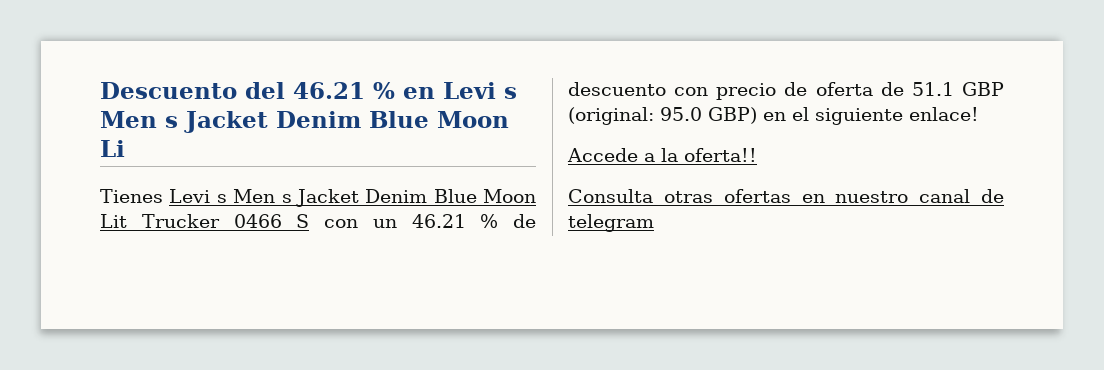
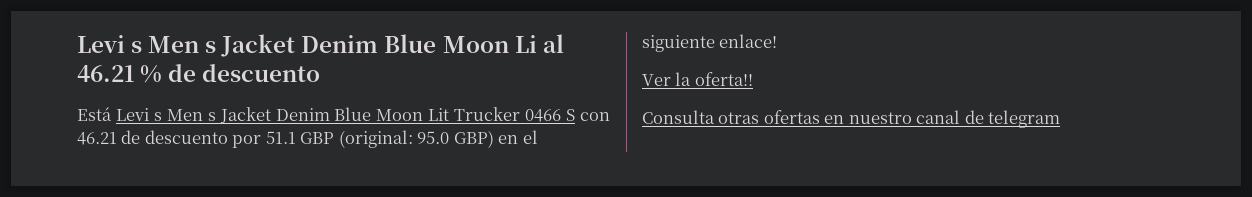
- Descuento del 46.21 % en Levi s Men s Jacket Denim Blue Moon Li
- Tienes Levi s Men s Jacket Denim Blue Moon Lit Trucker 0466 S con un 46.21 % de descuento con precio de oferta de 51.1 GBP (original: 95.0 GBP) en el siguiente enlace!
+ Levi s Men s Jacket Denim Blue Moon Li al 46.21 % de descuento
+ Está Levi s Men s Jacket Denim Blue Moon Lit Trucker 0466 S con 46.21 de descuento por 51.1 GBP (original: 95.0 GBP) en el siguiente enlace!
- Accede a la oferta!!
+ Ver la oferta!!

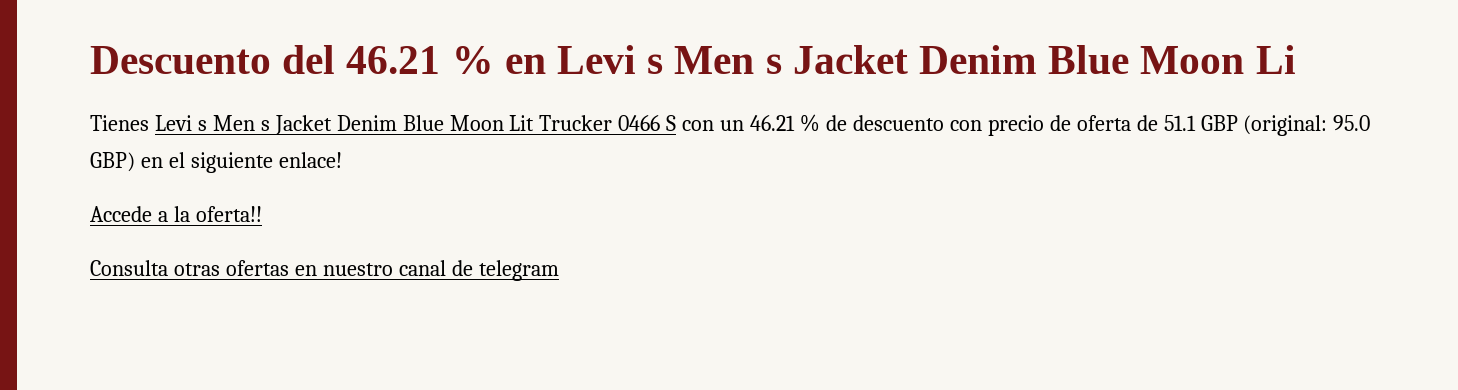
- Levi s Men s Jacket Denim Blue Moon Li al 46.21 % de descuento
- Está Levi s Men s Jacket Denim Blue Moon Lit Trucker 0466 S con 46.21 de descuento por 51.1 GBP (original: 95.0 GBP) en el siguiente enlace!
+ Descuento del 46.21 % en Levi s Men s Jacket Denim Blue Moon Li
+ Tienes Levi s Men s Jacket Denim Blue Moon Lit Trucker 0466 S con un 46.21 % de descuento con precio de oferta de 51.1 GBP (original: 95.0 GBP) en el siguiente enlace!
- Ver la oferta!!
+ Accede a la oferta!!

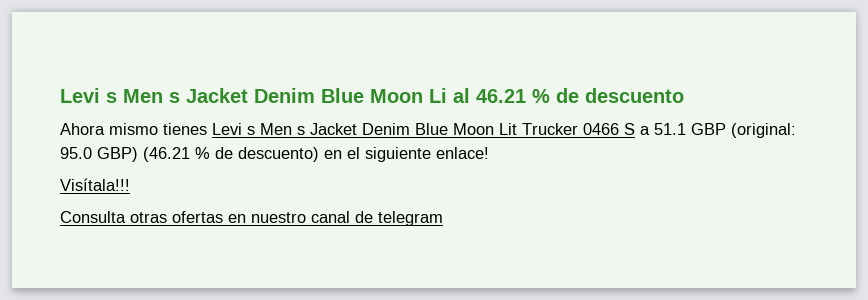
- Descuento del 46.21 % en Levi s Men s Jacket Denim Blue Moon Li
- Tienes Levi s Men s Jacket Denim Blue Moon Lit Trucker 0466 S con un 46.21 % de descuento con precio de oferta de 51.1 GBP (original: 95.0 GBP) en el siguiente enlace!
+ Levi s Men s Jacket Denim Blue Moon Li al 46.21 % de descuento
+ Ahora mismo tienes Levi s Men s Jacket Denim Blue Moon Lit Trucker 0466 S a 51.1 GBP (original: 95.0 GBP) (46.21 % de descuento) en el siguiente enlace!
- Accede a la oferta!!
+ Visítala!!!

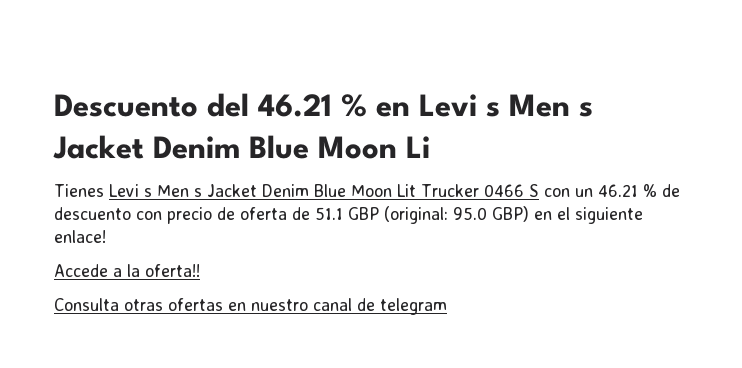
- Levi s Men s Jacket Denim Blue Moon Li al 46.21 % de descuento
- Ahora mismo tienes Levi s Men s Jacket Denim Blue Moon Lit Trucker 0466 S a 51.1 GBP (original: 95.0 GBP) (46.21 % de descuento) en el siguiente enlace!
+ Descuento del 46.21 % en Levi s Men s Jacket Denim Blue Moon Li
+ Tienes Levi s Men s Jacket Denim Blue Moon Lit Trucker 0466 S con un 46.21 % de descuento con precio de oferta de 51.1 GBP (original: 95.0 GBP) en el siguiente enlace!
- Visítala!!!
+ Accede a la oferta!!

